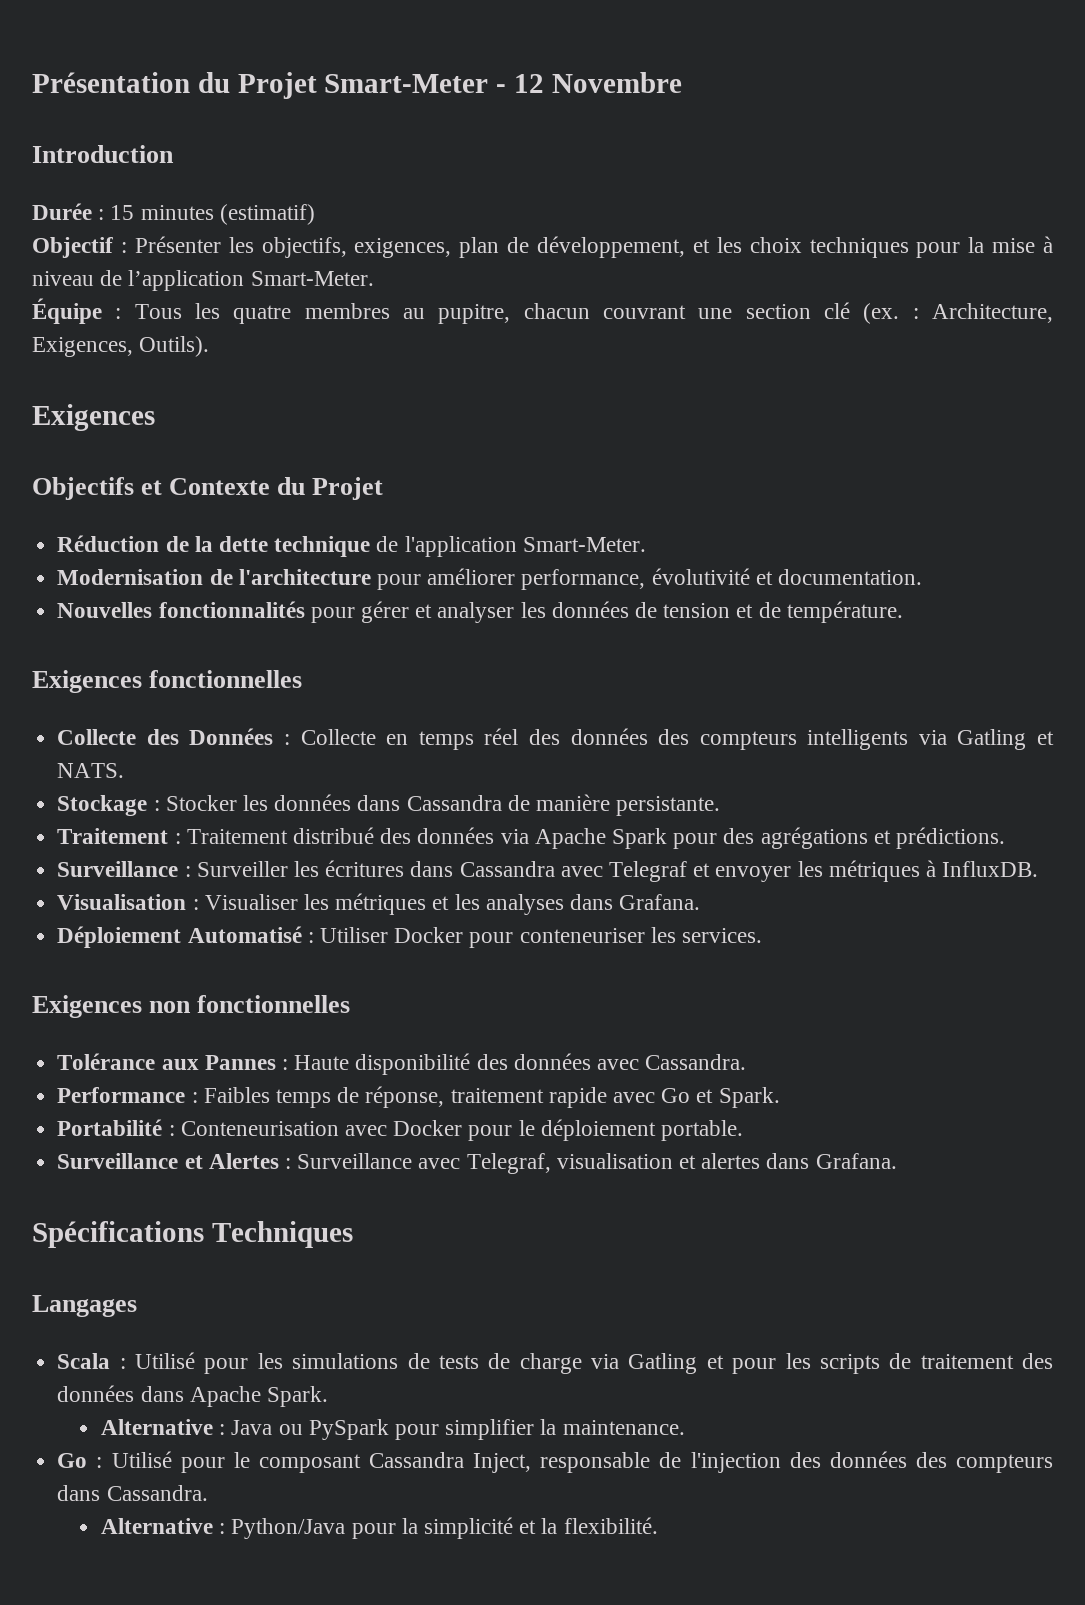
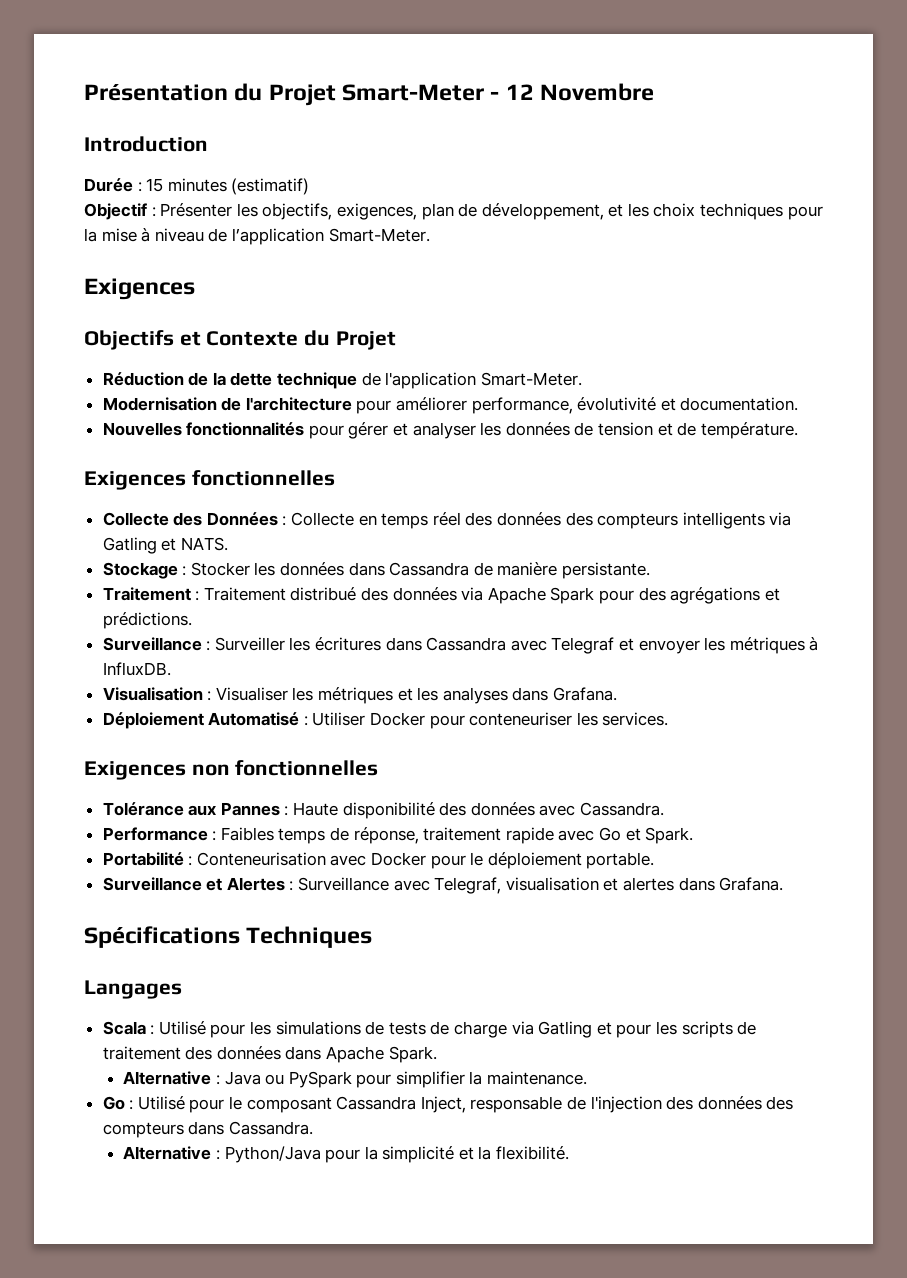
- Équipe : Tous les quatre membres au pupitre, chacun couvrant une section clé (ex. : Architecture, Exigences, Outils).

